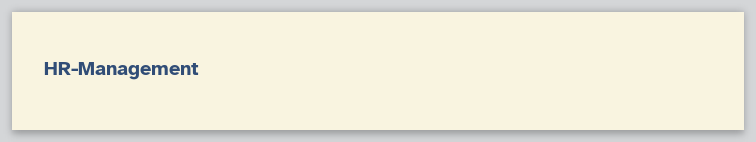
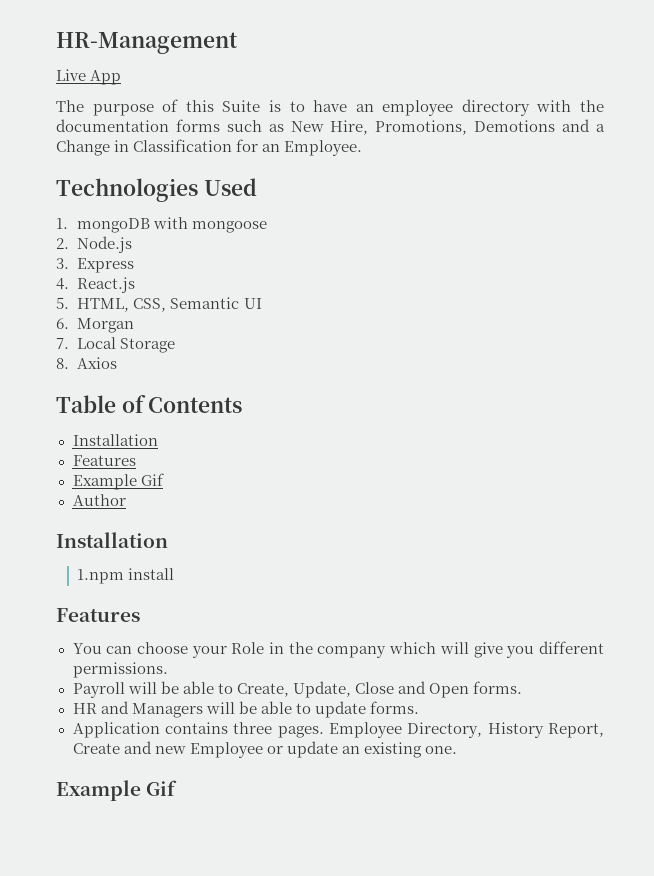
+ Live App
+ The purpose of this Suite is to have an employee directory with the documentation forms such as New Hire, Promotions, Demotions and a Change in Classification for an Employee.
+ Technologies Used
+ 1. mongoDB with mongoose
+ 2. Node.js
+ 3. Express
+ 4. React.js
+ 5. HTML, CSS, Semantic UI
+ 6. Morgan
+ 7. Local Storage
+ 8. Axios
+ Table of Contents
+ Installation
+ Features
+ Example Gif
+ Author
+ Installation
+ 1.npm install
+ Features
+ You can choose your Role in the company which will give you different permissions.
+ Payroll will be able to Create, Update, Close and Open forms.
+ HR and Managers will be able to update forms.
+ Application contains three pages. Employee Directory, History Report, Create and new Employee or update an existing one.
+ Example Gif

